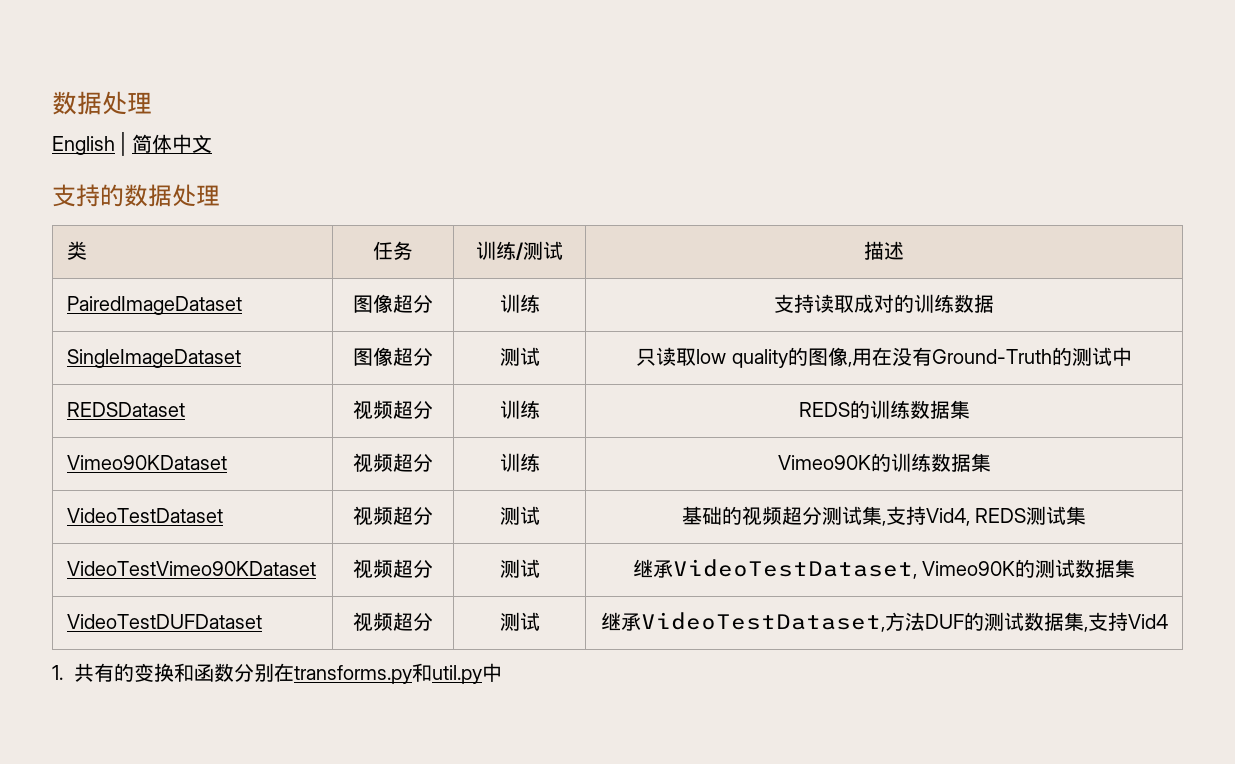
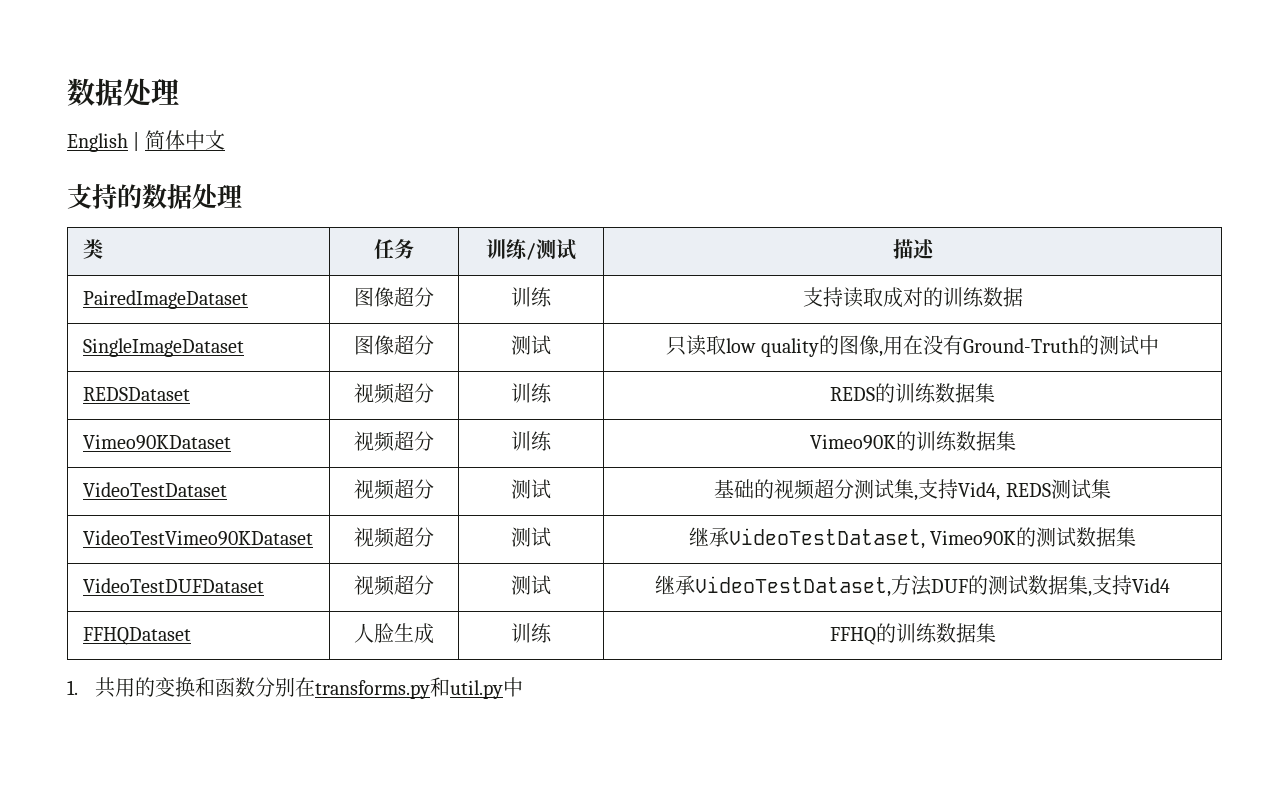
+ FFHQDataset | 人脸生成 | 训练 | FFHQ的训练数据集
- 1.共有的变换和函数分别在transforms.py和util.py中
+ 1.共用的变换和函数分别在transforms.py和util.py中

